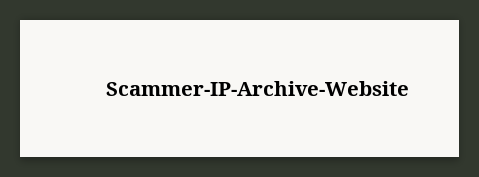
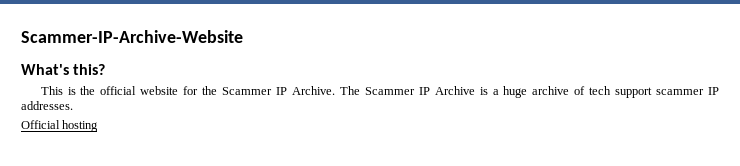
+ What's this?
+ This is the official website for the Scammer IP Archive. The Scammer IP Archive is a huge archive of tech support scammer IP addresses.
+ Official hosting

